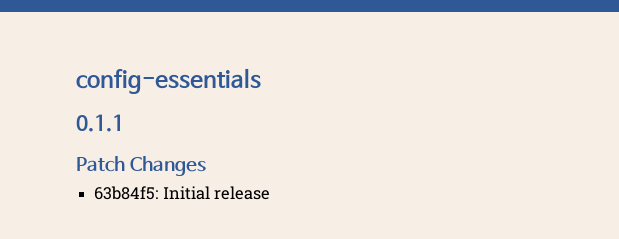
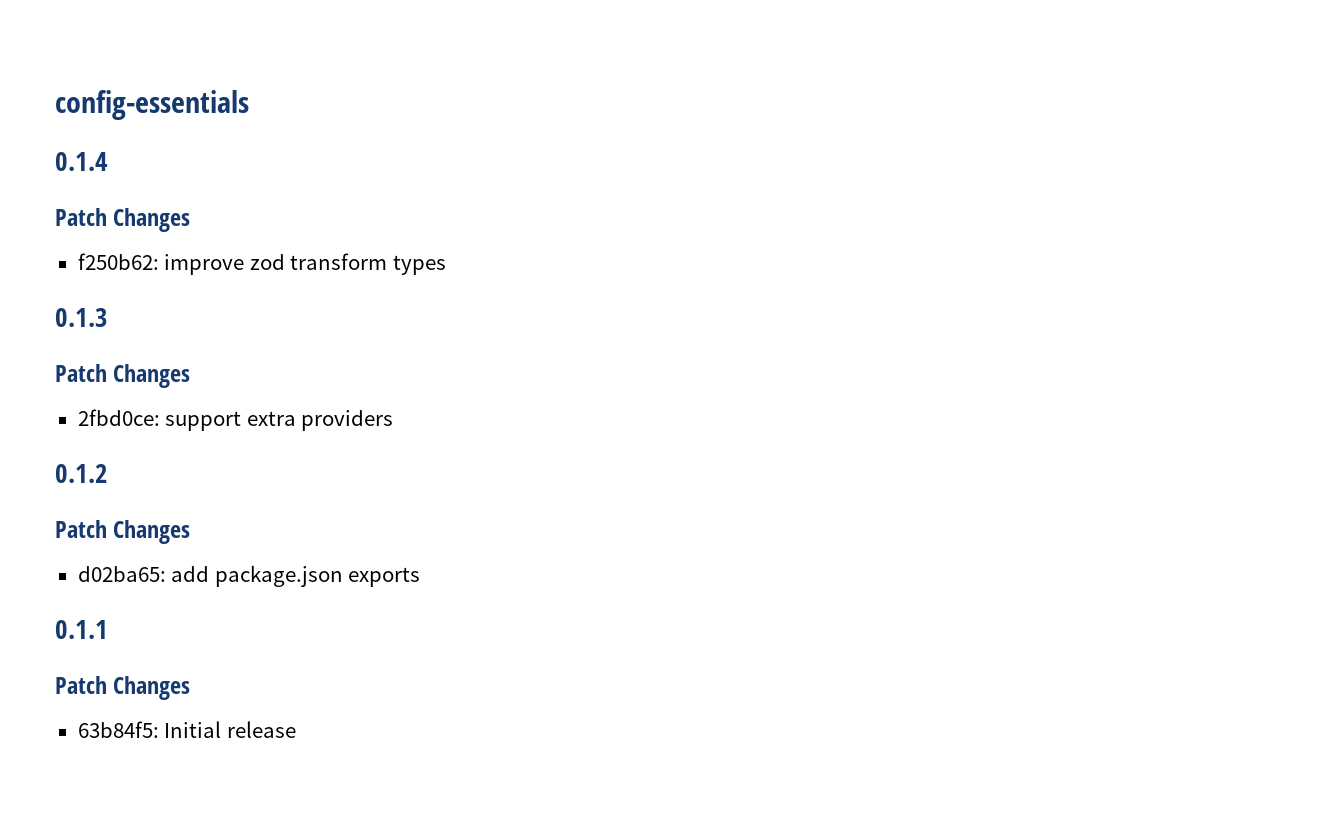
+ 0.1.4
+ Patch Changes
+ f250b62: improve zod transform types
+ 0.1.3
+ Patch Changes
+ 2fbd0ce: support extra providers
+ 0.1.2
+ Patch Changes
+ d02ba65: add package.json exports

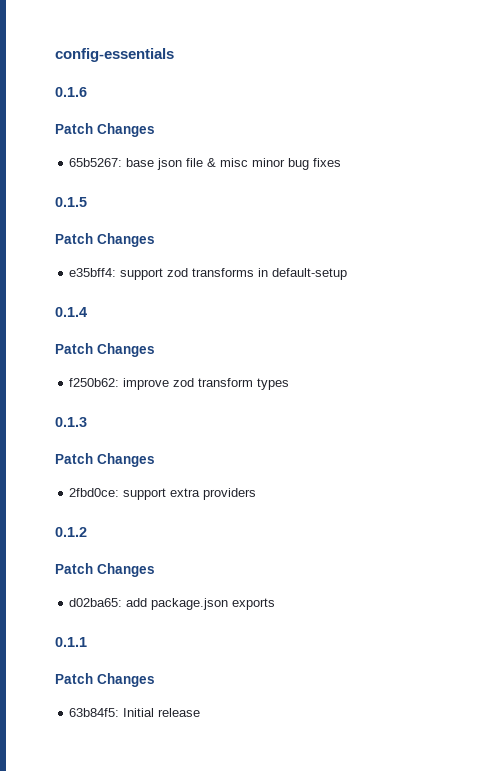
+ 0.1.6
+ Patch Changes
+ 65b5267: base json file & misc minor bug fixes
+ 0.1.5
+ Patch Changes
+ e35bff4: support zod transforms in default-setup

